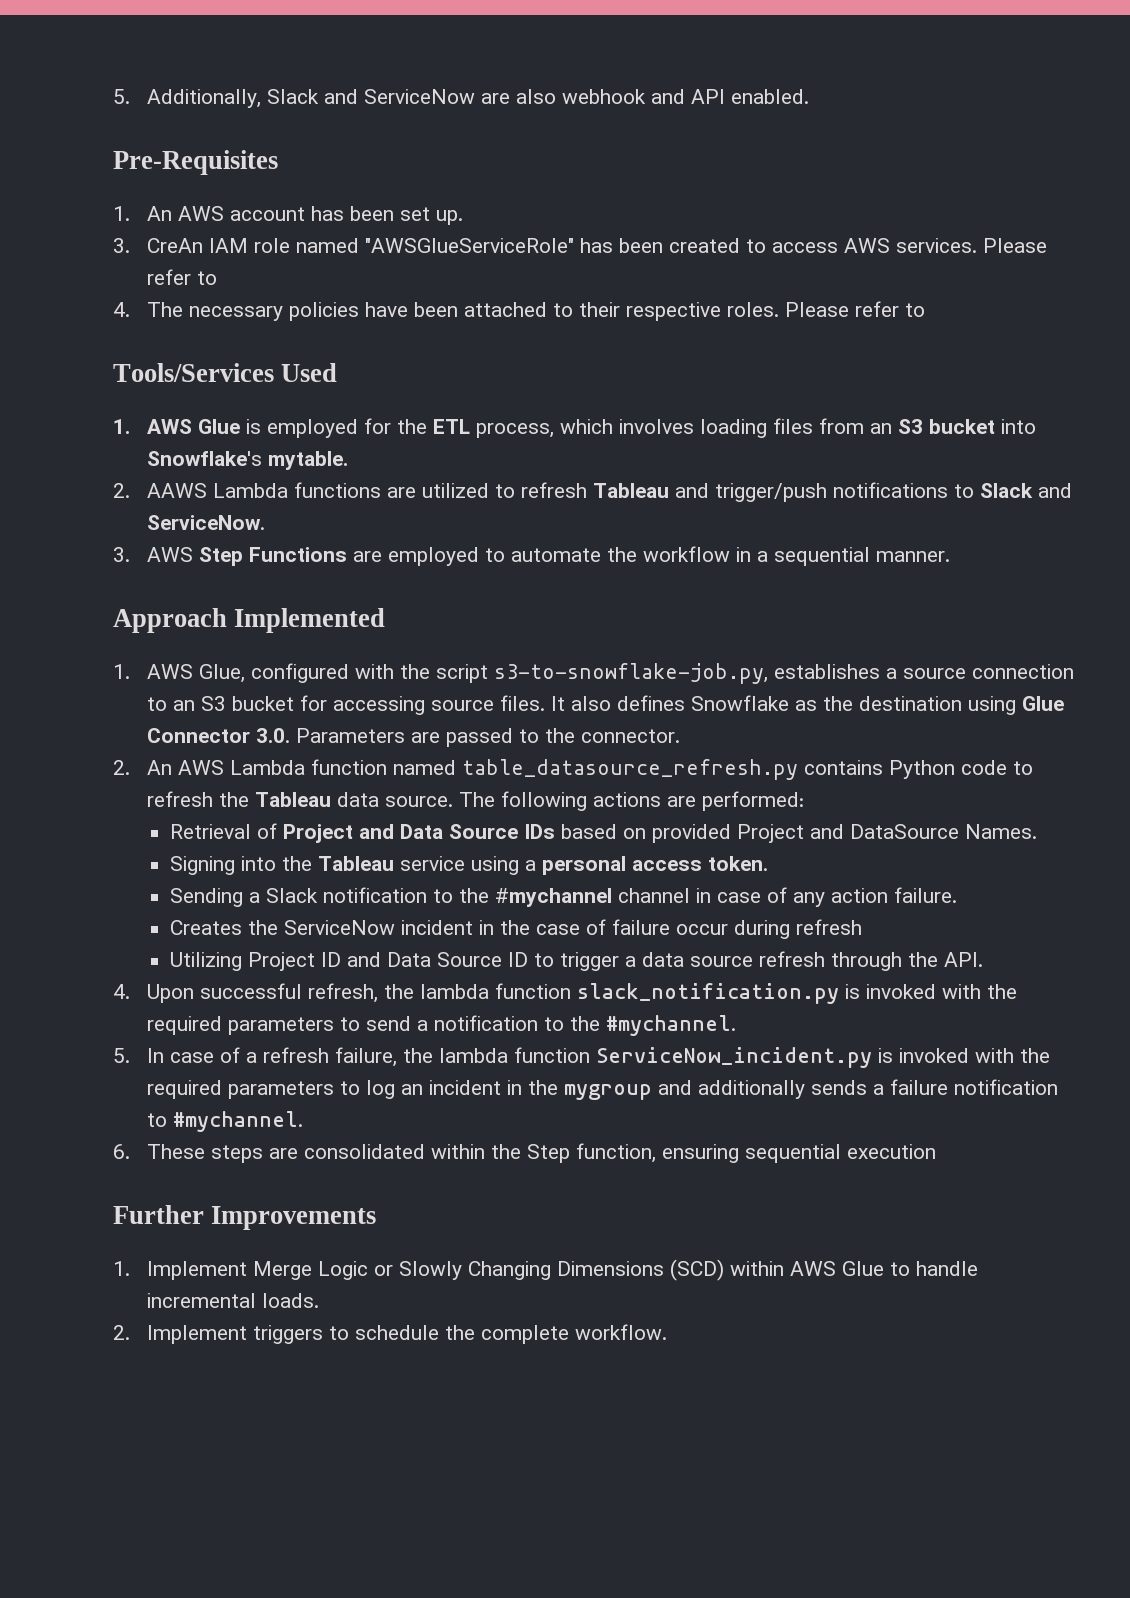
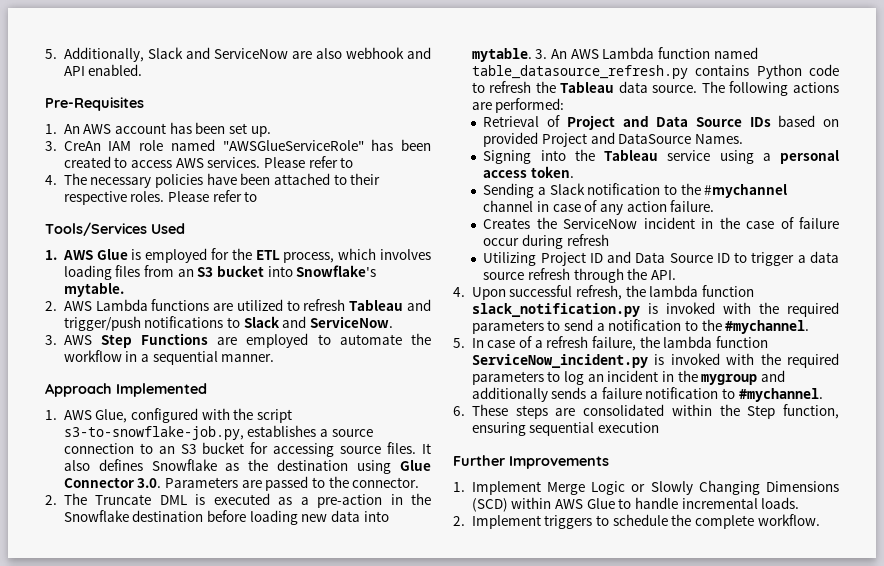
- 2. AAWS Lambda functions are utilized to refresh Tableau and trigger/push notifications to Slack and ServiceNow.
+ 2. AWS Lambda functions are utilized to refresh Tableau and trigger/push notifications to Slack and ServiceNow.
- 2. An AWS Lambda function named table_datasource_refresh.py contains Python code to refresh the Tableau data source.
+ 2. The Truncate DML is executed as a pre-action in the Snowflake destination before loading new data into mytable. 3. An AWS Lambda function named table_datasource_refresh.py contains Python code to refresh the Tableau data source.

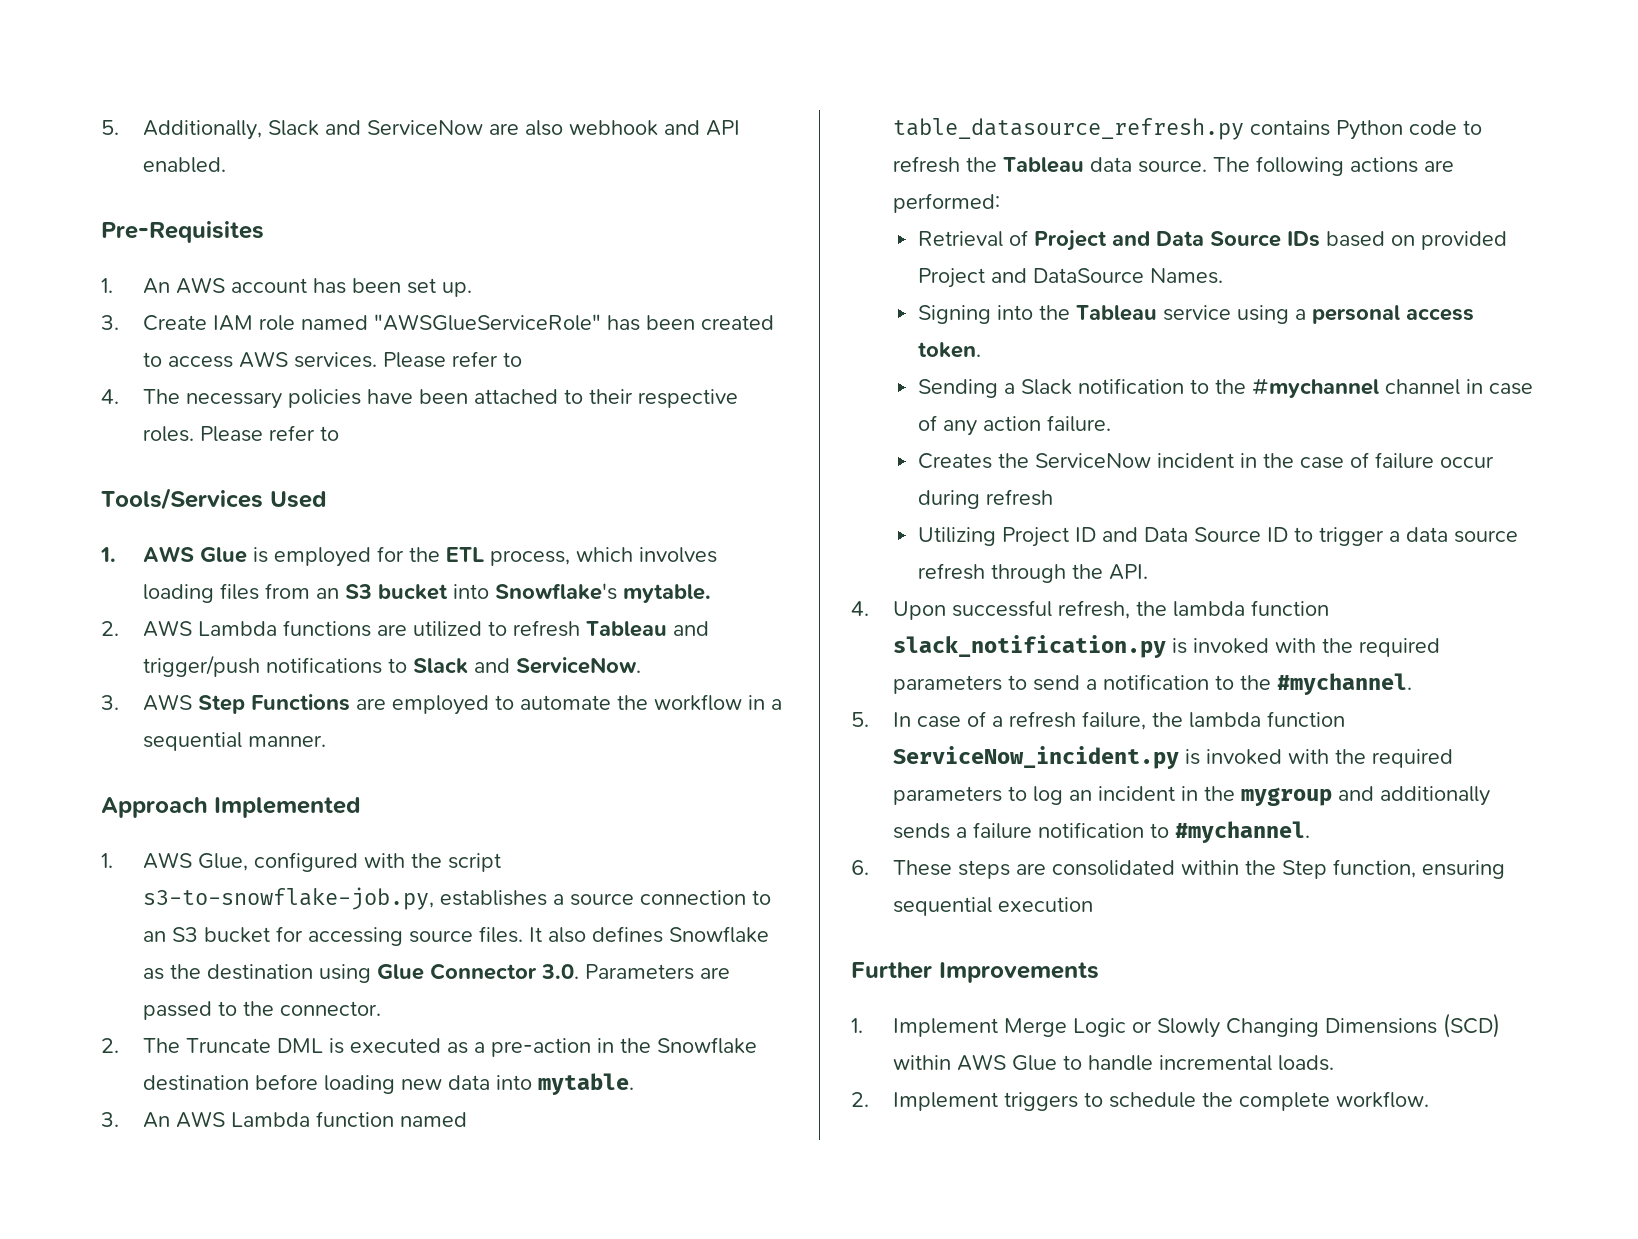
- 3. CreAn IAM role named "AWSGlueServiceRole" has been created to access AWS services.
+ 3. Create IAM role named "AWSGlueServiceRole" has been created to access AWS services.
- 2. The Truncate DML is executed as a pre-action in the Snowflake destination before loading new data into mytable. 3. An AWS Lambda function named table_datasource_refresh.py contains Python code to refresh the Tableau data source.
+ 2. The Truncate DML is executed as a pre-action in the Snowflake destination before loading new data into mytable.
+ 3. An AWS Lambda function named table_datasource_refresh.py contains Python code to refresh the Tableau data source.

